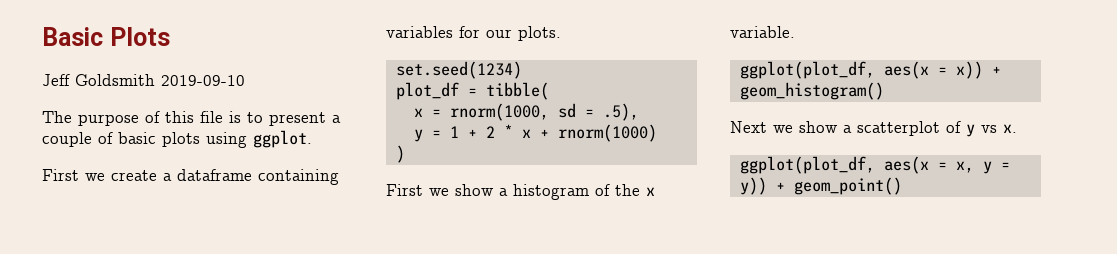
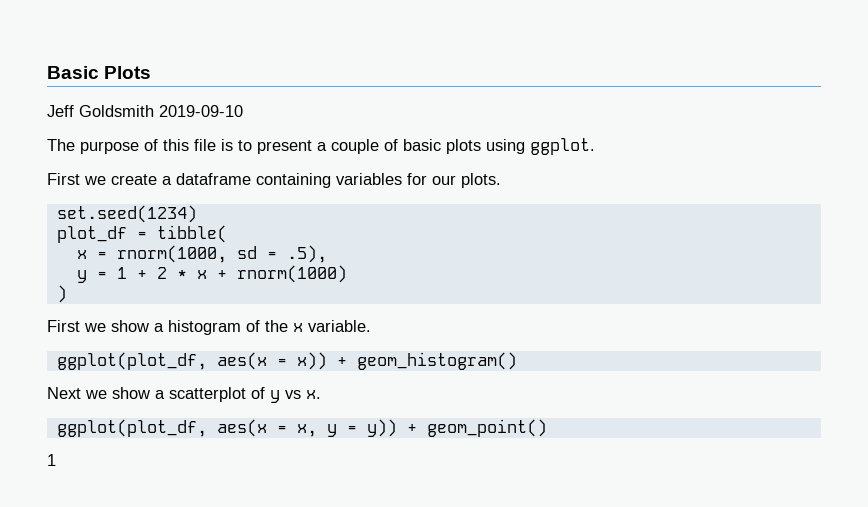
  ggplot(plot_df, aes(x = x, y = y)) + geom_point()
+ 1

